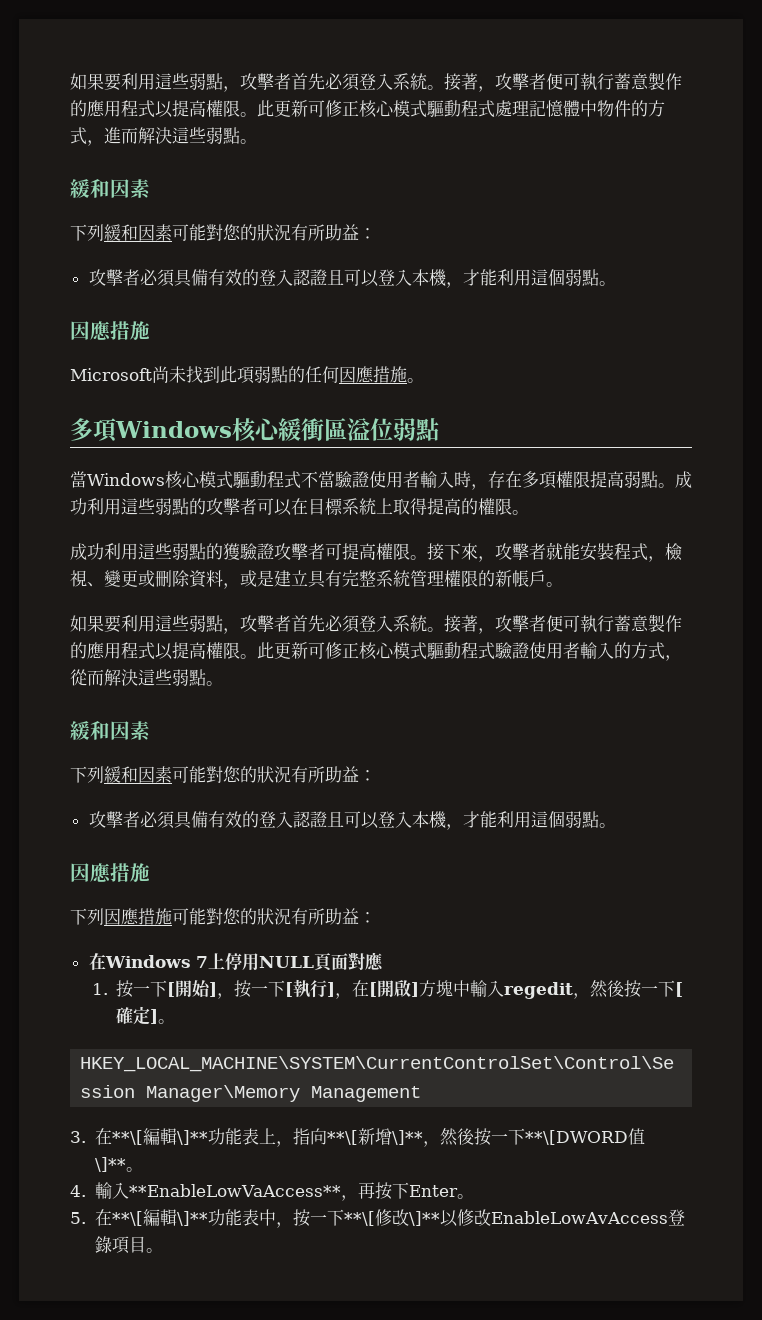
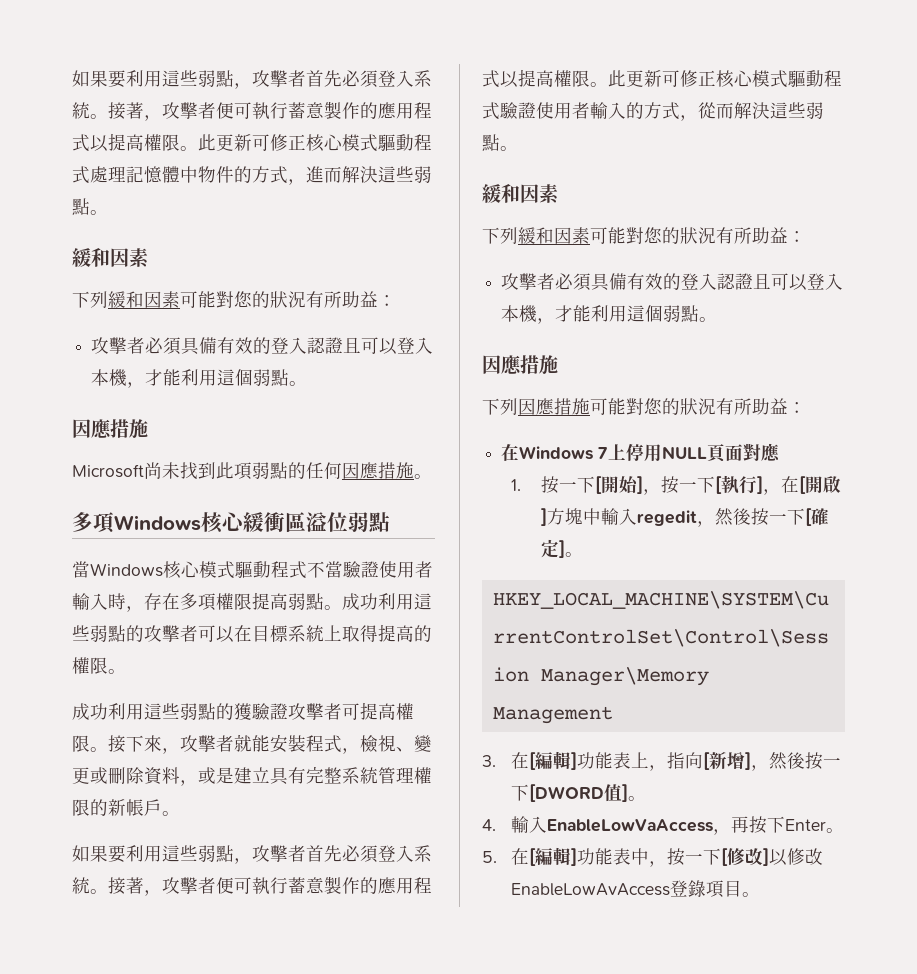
- 3.在**\[編輯\]**功能表上，指向**\[新增\]**，然後按一下**\[DWORD值\]**。
+ 3.在[編輯]功能表上，指向[新增]，然後按一下[DWORD值]。
- 4.輸入**EnableLowVaAccess**，再按下Enter。
+ 4.輸入EnableLowVaAccess，再按下Enter。
- 5.在**\[編輯\]**功能表中，按一下**\[修改\]**以修改EnableLowAvAccess登錄項目。
+ 5.在[編輯]功能表中，按一下[修改]以修改EnableLowAvAccess登錄項目。

